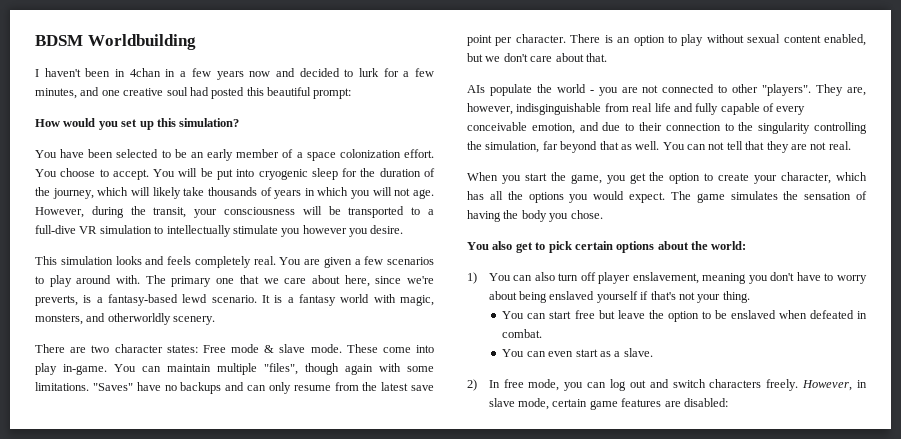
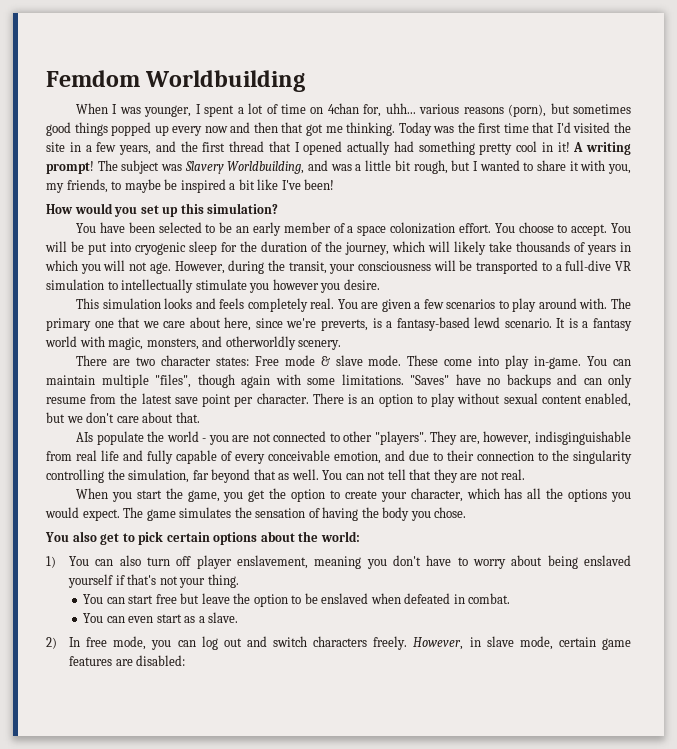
- BDSM Worldbuilding
+ Femdom Worldbuilding
- I haven't been in 4chan in a few years now and decided to lurk for a few minutes, and one creative soul had posted this beautiful prompt:
+ When I was younger, I spent a lot of time on 4chan for, uhh... various reasons (porn), but sometimes good things popped up every now and then that got me thinking. Today was the first time that I'd visited the site in a few years, and the first thread that I opened actually had something pretty cool in it! A writing prompt! The subject was Slavery Worldbuilding, and was a little bit rough, but I wanted to share it with you, my friends, to maybe be inspired a bit like I've been!

